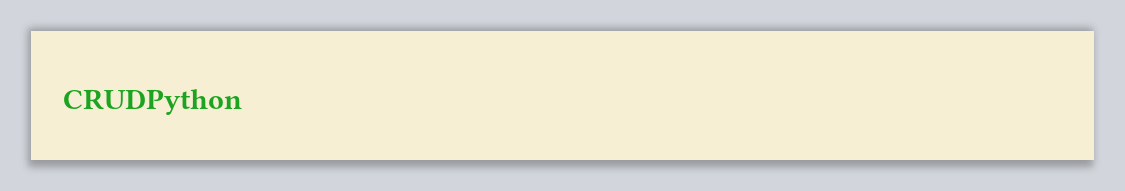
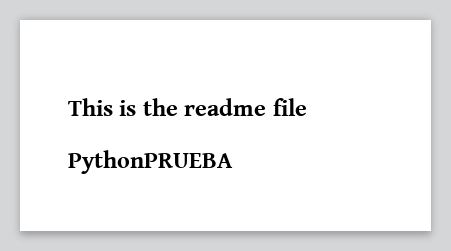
- CRUDPython
+ This is the readme file
+ PythonPRUEBA

